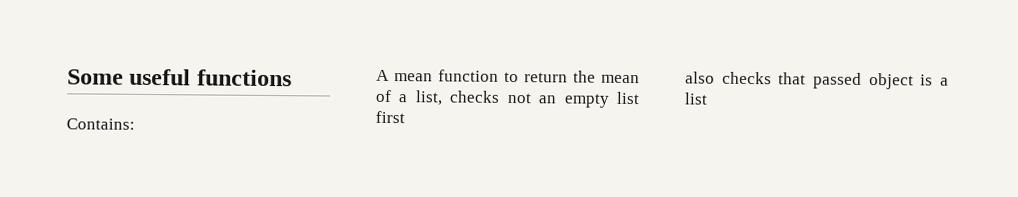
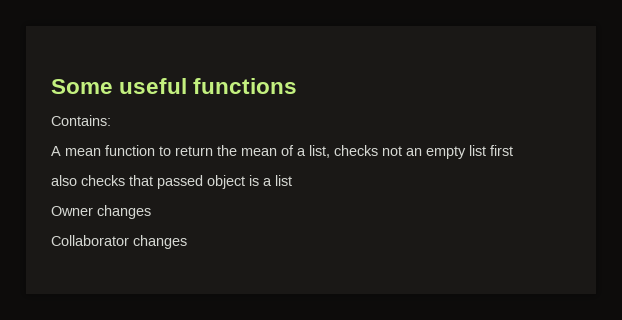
+ Owner changes
+ Collaborator changes

